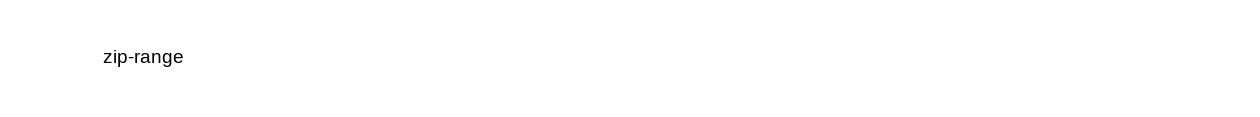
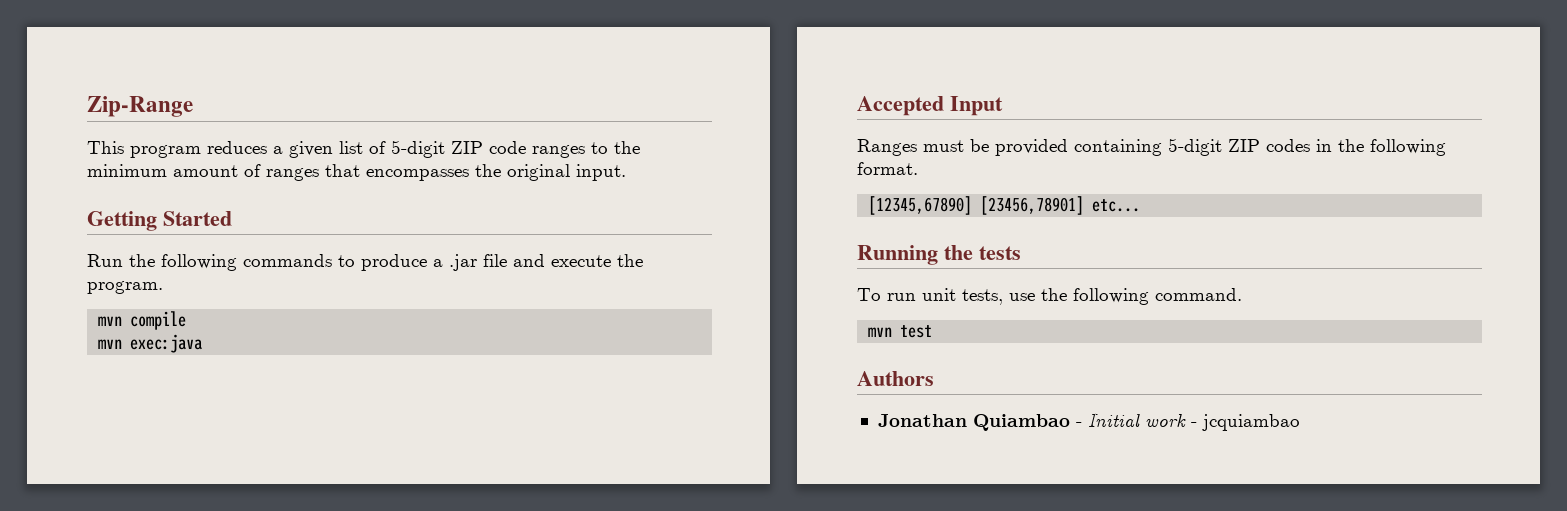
- zip-range
+ Zip-Range
+ This program reduces a given list of 5-digit ZIP code ranges to the minimum amount of ranges that encompasses the original input.
+ Getting Started
+ Run the following commands to produce a .jar file and execute the program.
+ mvn compile
+ mvn exec:java
+ Accepted Input
+ Ranges must be provided containing 5-digit ZIP codes in the following format.
+ [12345,67890] [23456,78901] etc...
+ Running the tests
+ To run unit tests, use the following command.
+ mvn test
+ Authors
+ Jonathan Quiambao - Initial work - jcquiambao

